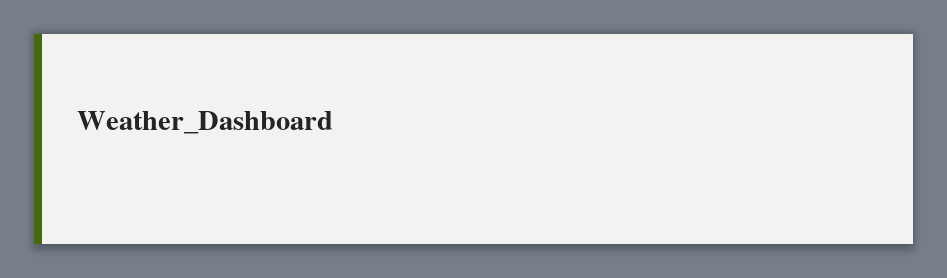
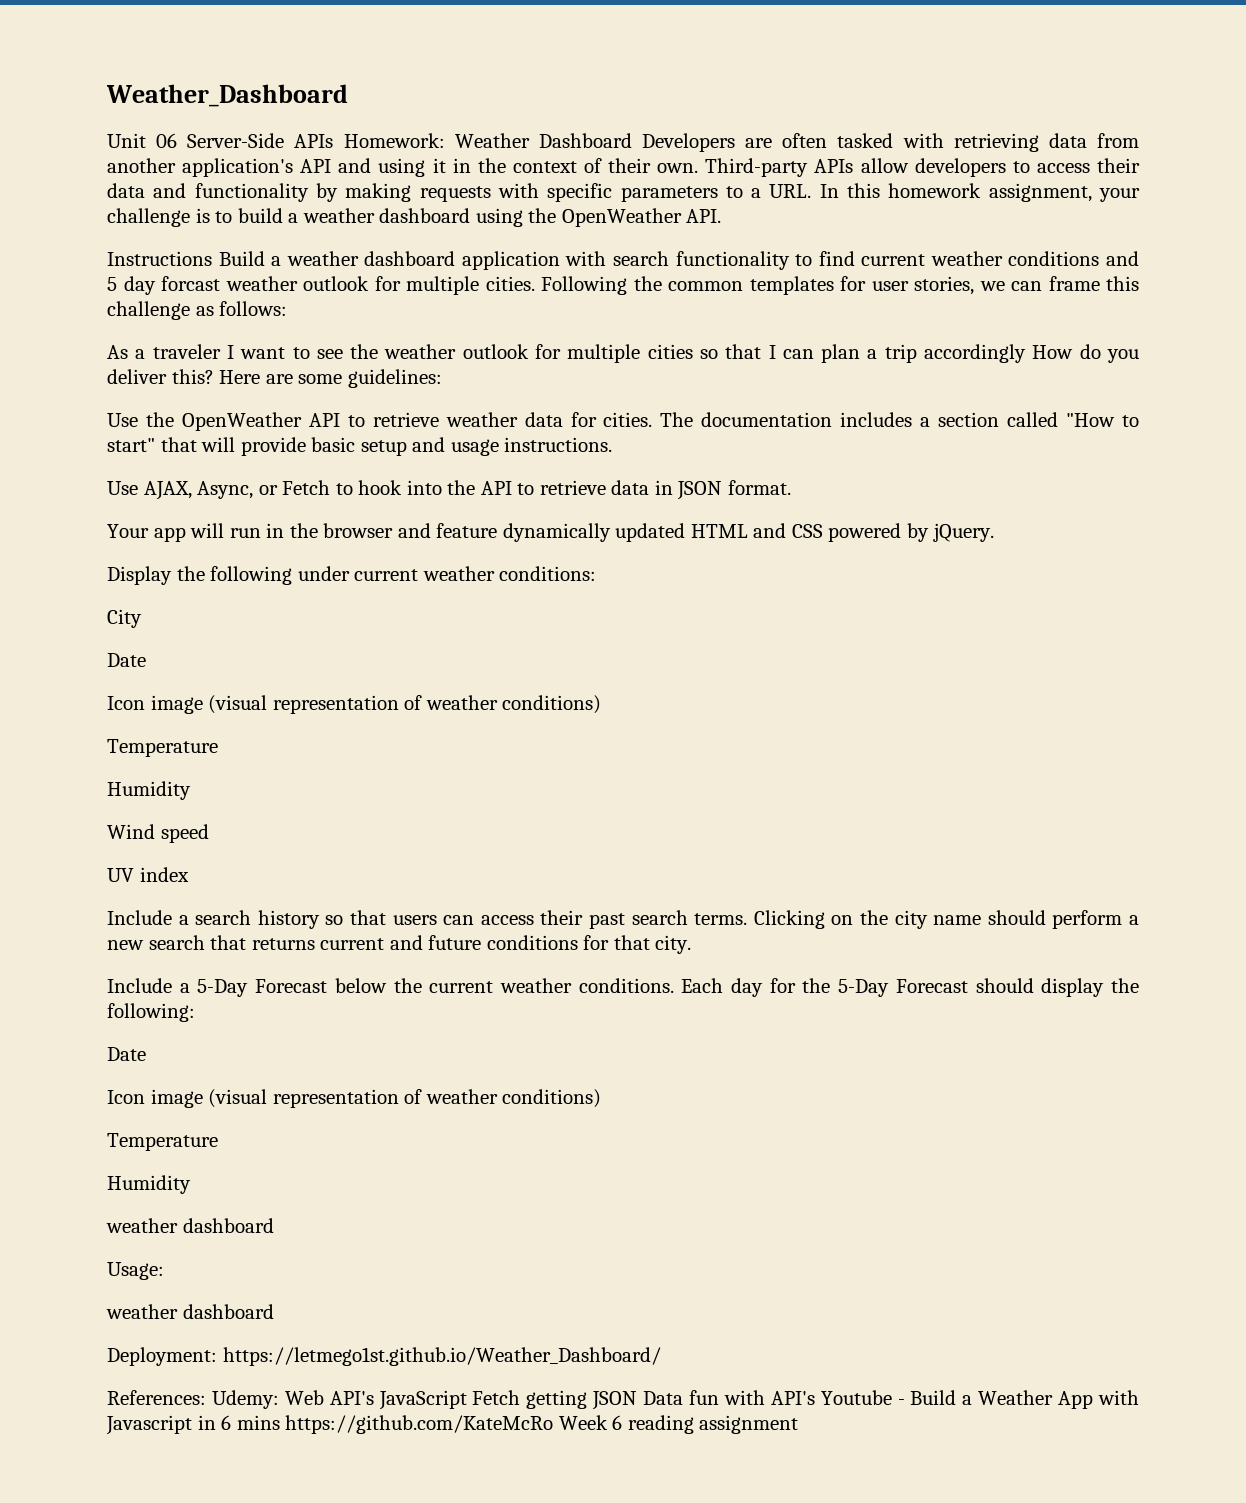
+ Unit 06 Server-Side APIs Homework: Weather Dashboard Developers are often tasked with retrieving data from another application's API and using it in the context of their own. Third-party APIs allow developers to access their data and functionality by making requests with specific parameters to a URL. In this homework assignment, your challenge is to build a weather dashboard using the OpenWeather API.
+ Instructions Build a weather dashboard application with search functionality to find current weather conditions and 5 day forcast weather outlook for multiple cities. Following the common templates for user stories, we can frame this challenge as follows:
+ As a traveler I want to see the weather outlook for multiple cities so that I can plan a trip accordingly How do you deliver this? Here are some guidelines:
+ Use the OpenWeather API to retrieve weather data for cities. The documentation includes a section called "How to start" that will provide basic setup and usage instructions.
+ Use AJAX, Async, or Fetch to hook into the API to retrieve data in JSON format.
+ Your app will run in the browser and feature dynamically updated HTML and CSS powered by jQuery.
+ Display the following under current weather conditions:
+ City
+ Date
+ Icon image (visual representation of weather conditions)
+ Temperature
+ Humidity
+ Wind speed
+ UV index
+ Include a search history so that users can access their past search terms. Clicking on the city name should perform a new search that returns current and future conditions for that city.
+ Include a 5-Day Forecast below the current weather conditions. Each day for the 5-Day Forecast should display the following:
+ Date
+ Icon image (visual representation of weather conditions)
+ Temperature
+ Humidity
+ weather dashboard
+ Usage:
+ weather dashboard
+ Deployment: https://letmego1st.github.io/Weather_Dashboard/
+ References: Udemy: Web API's JavaScript Fetch getting JSON Data fun with API's Youtube - Build a Weather App with Javascript in 6 mins https://github.com/KateMcRo Week 6 reading assignment

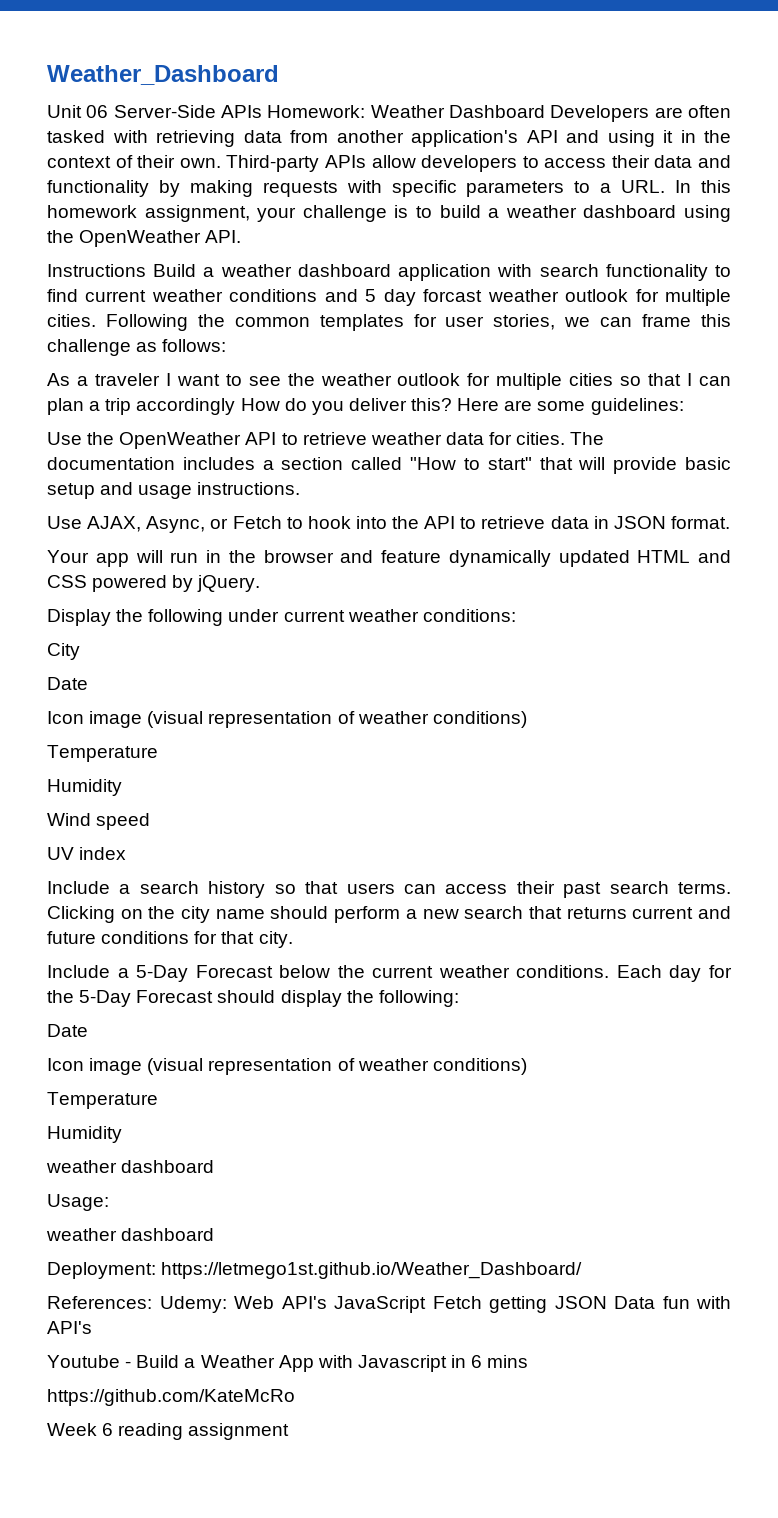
- References: Udemy: Web API's JavaScript Fetch getting JSON Data fun with API's Youtube - Build a Weather App with Javascript in 6 mins https://github.com/KateMcRo Week 6 reading assignment
+ References: Udemy: Web API's JavaScript Fetch getting JSON Data fun with API's
+ Youtube - Build a Weather App with Javascript in 6 mins
+ https://github.com/KateMcRo
+ Week 6 reading assignment

